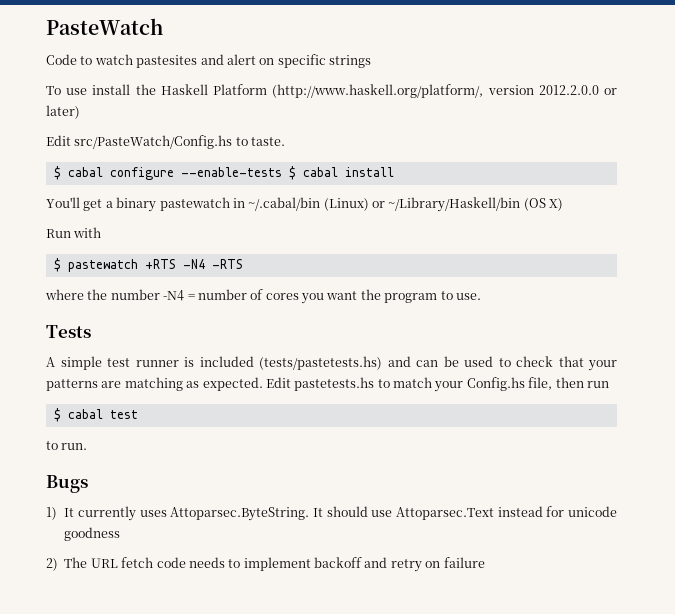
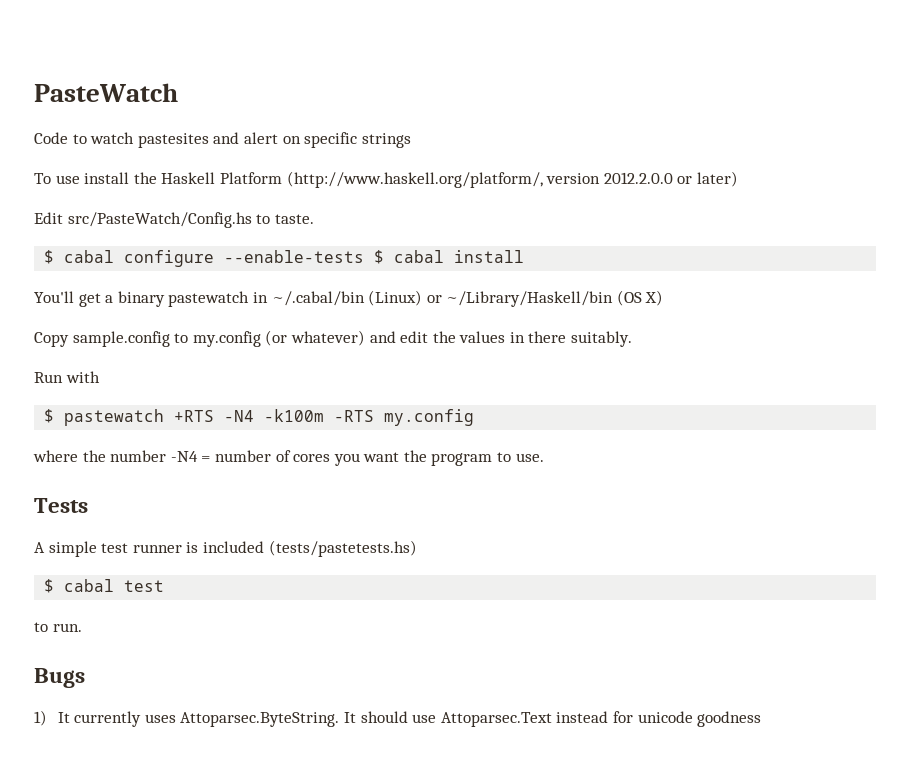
+ Copy sample.config to my.config (or whatever) and edit the values in there suitably.
- $ pastewatch +RTS -N4 -RTS
+ $ pastewatch +RTS -N4 -k100m -RTS my.config
- A simple test runner is included (tests/pastetests.hs) and can be used to check that your patterns are matching as expected. Edit pastetests.hs to match your Config.hs file, then run
+ A simple test runner is included (tests/pastetests.hs)
- 2) The URL fetch code needs to implement backoff and retry on failure

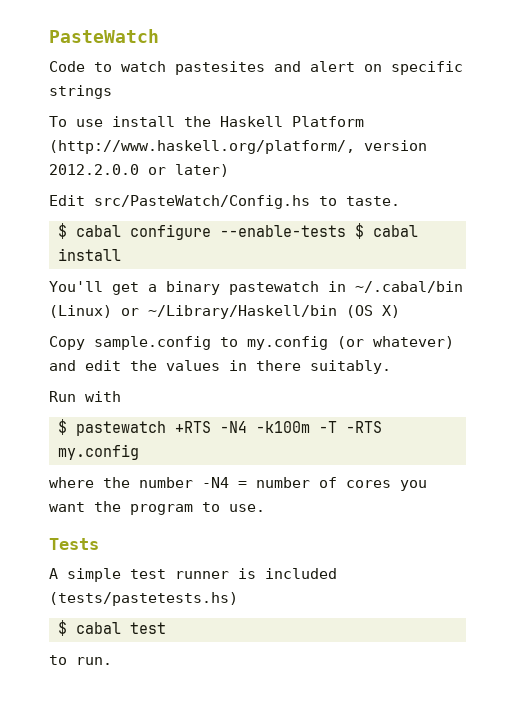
- $ pastewatch +RTS -N4 -k100m -RTS my.config
+ $ pastewatch +RTS -N4 -k100m -T -RTS my.config
- Bugs
- 1) It currently uses Attoparsec.ByteString. It should use Attoparsec.Text instead for unicode goodness

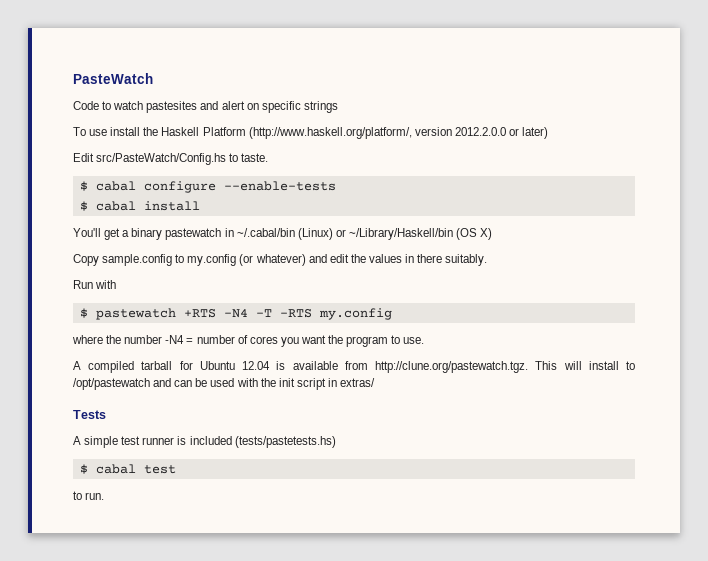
- $ cabal configure --enable-tests $ cabal install
+ $ cabal configure --enable-tests
+ $ cabal install
- $ pastewatch +RTS -N4 -k100m -T -RTS my.config
+ $ pastewatch +RTS -N4 -T -RTS my.config
+ A compiled tarball for Ubuntu 12.04 is available from http://clune.org/pastewatch.tgz. This will install to /opt/pastewatch and can be used with the init script in extras/

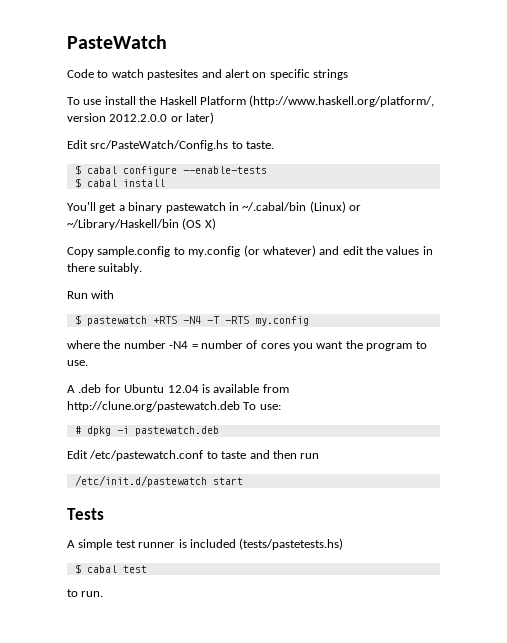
- A compiled tarball for Ubuntu 12.04 is available from http://clune.org/pastewatch.tgz. This will install to /opt/pastewatch and can be used with the init script in extras/
+ A .deb for Ubuntu 12.04 is available from http://clune.org/pastewatch.deb To use:
+ # dpkg -i pastewatch.deb
+ Edit /etc/pastewatch.conf to taste and then run
+ /etc/init.d/pastewatch start

